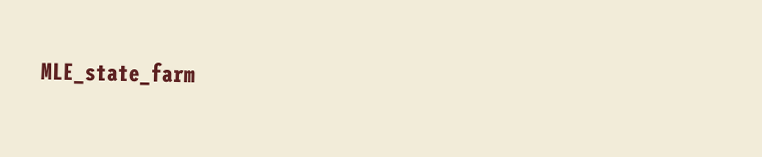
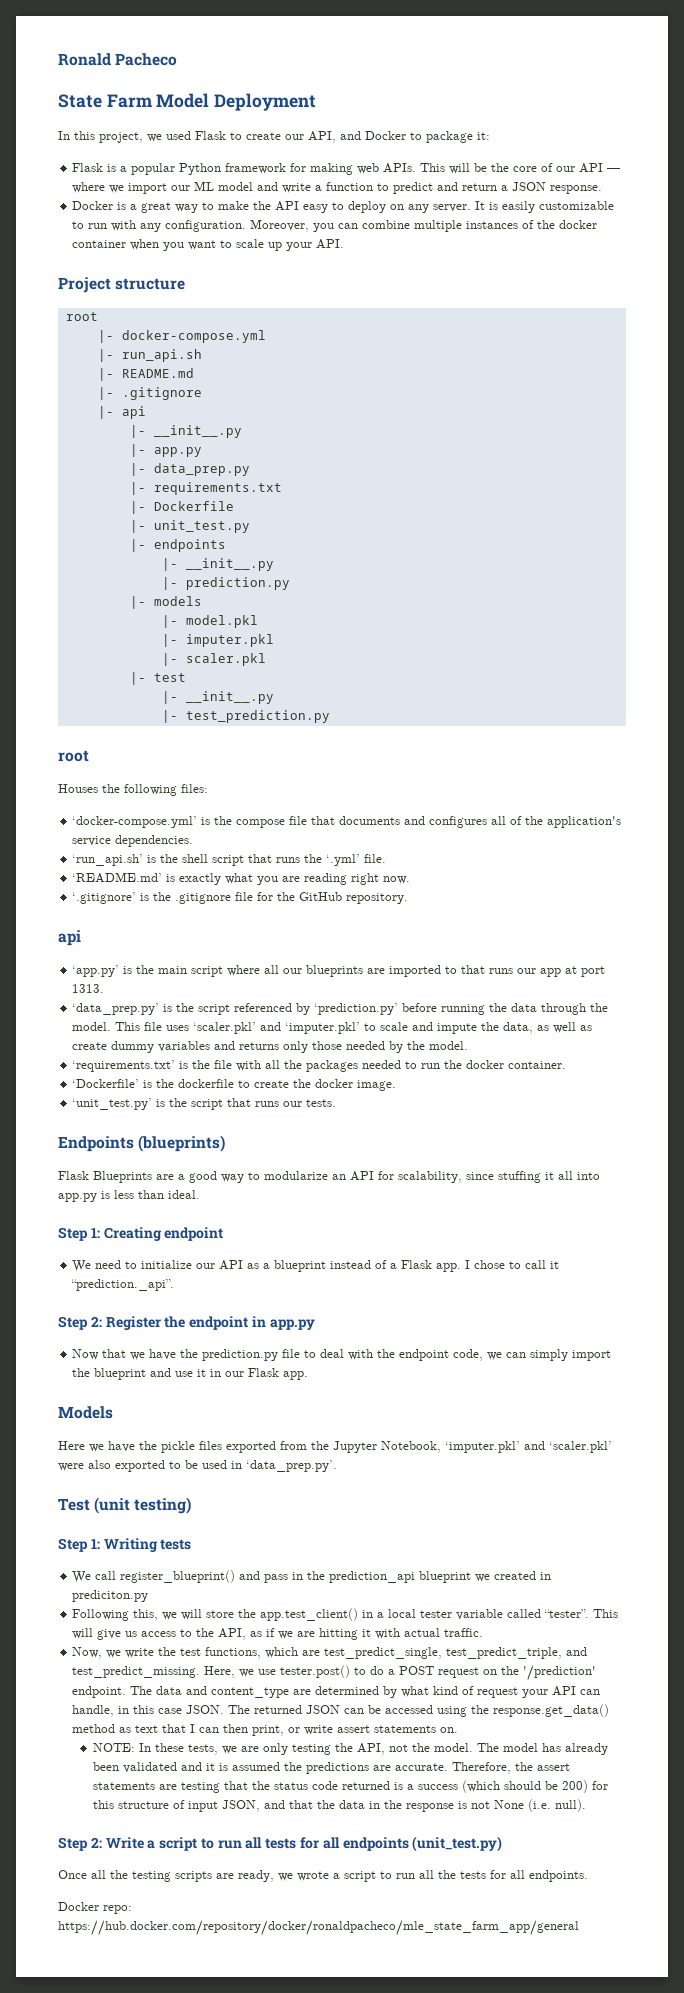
- MLE_state_farm
+ Ronald Pacheco
+ State Farm Model Deployment
+ In this project, we used Flask to create our API, and Docker to package it:
+ Flask is a popular Python framework for making web APIs. This will be the core of our API — where we import our ML model and write a function to predict and return a JSON response.
+ Docker is a great way to make the API easy to deploy on any server. It is easily customizable to run with any configuration. Moreover, you can combine multiple instances of the docker container when you want to scale up your API.
+ Project structure
+ root
+ |- docker-compose.yml
+ |- run_api.sh
+ |- README.md
+ |- .gitignore
+ |- api
+ |- __init__.py
+ |- app.py
+ |- data_prep.py
+ |- requirements.txt
+ |- Dockerfile
+ |- unit_test.py
+ |- endpoints
+ |- __init__.py
+ |- prediction.py
+ |- models
+ |- model.pkl
+ |- imputer.pkl
+ |- scaler.pkl
+ |- test
+ |- __init__.py
+ |- test_prediction.py
+ root
+ Houses the following files:
+ ‘docker-compose.yml’ is the compose file that documents and configures all of the application's service dependencies.
+ ‘run_api.sh’ is the shell script that runs the ‘.yml’ file.
+ ‘README.md’ is exactly what you are reading right now.
+ ‘.gitignore’ is the .gitignore file for the GitHub repository.
+ api
+ ‘app.py’ is the main script where all our blueprints are imported to that runs our app at port 1313.
+ ‘data_prep.py’ is the script referenced by ‘prediction.py’ before running the data through the model. This file uses ‘scaler.pkl’ and ‘imputer.pkl’ to scale and impute the data, as well as create dummy variables and returns only those needed by the model.
+ ‘requirements.txt’ is the file with all the packages needed to run the docker container.
+ ‘Dockerfile’ is the dockerfile to create the docker image.
+ ‘unit_test.py’ is the script that runs our tests.
+ Endpoints (blueprints)
+ Flask Blueprints are a good way to modularize an API for scalability, since stuffing it all into app.py is less than ideal.
+ Step 1: Creating endpoint
+ We need to initialize our API as a blueprint instead of a Flask app. I chose to call it “prediction._api”.
+ Step 2: Register the endpoint in app.py
+ Now that we have the prediction.py file to deal with the endpoint code, we can simply import the blueprint and use it in our Flask app.
+ Models
+ Here we have the pickle files exported from the Jupyter Notebook, ‘imputer.pkl’ and ‘scaler.pkl’ were also exported to be used in ‘data_prep.py’.
+ Test (unit testing)
+ Step 1: Writing tests
+ We call register_blueprint() and pass in the prediction_api blueprint we created in prediciton.py
+ Following this, we will store the app.test_client() in a local tester variable called “tester”. This will give us access to the API, as if we are hitting it with actual traffic.
+ Now, we write the test functions, which are test_predict_single, test_predict_triple, and test_predict_missing. Here, we use tester.post() to do a POST request on the '/prediction' endpoint. The data and content_type are determined by what kind of request your API can handle, in this case JSON. The returned JSON can be accessed using the response.get_data() method as text that I can then print, or write assert statements on.
+ NOTE: In these tests, we are only testing the API, not the model. The model has already been validated and it is assumed the predictions are accurate. Therefore, the assert statements are testing that the status code returned is a success (which should be 200) for this structure of input JSON, and that the data in the response is not None (i.e. null).
+ Step 2: Write a script to run all tests for all endpoints (unit_test.py)
+ Once all the testing scripts are ready, we wrote a script to run all the tests for all endpoints.
+ Docker repo: https://hub.docker.com/repository/docker/ronaldpacheco/mle_state_farm_app/general

